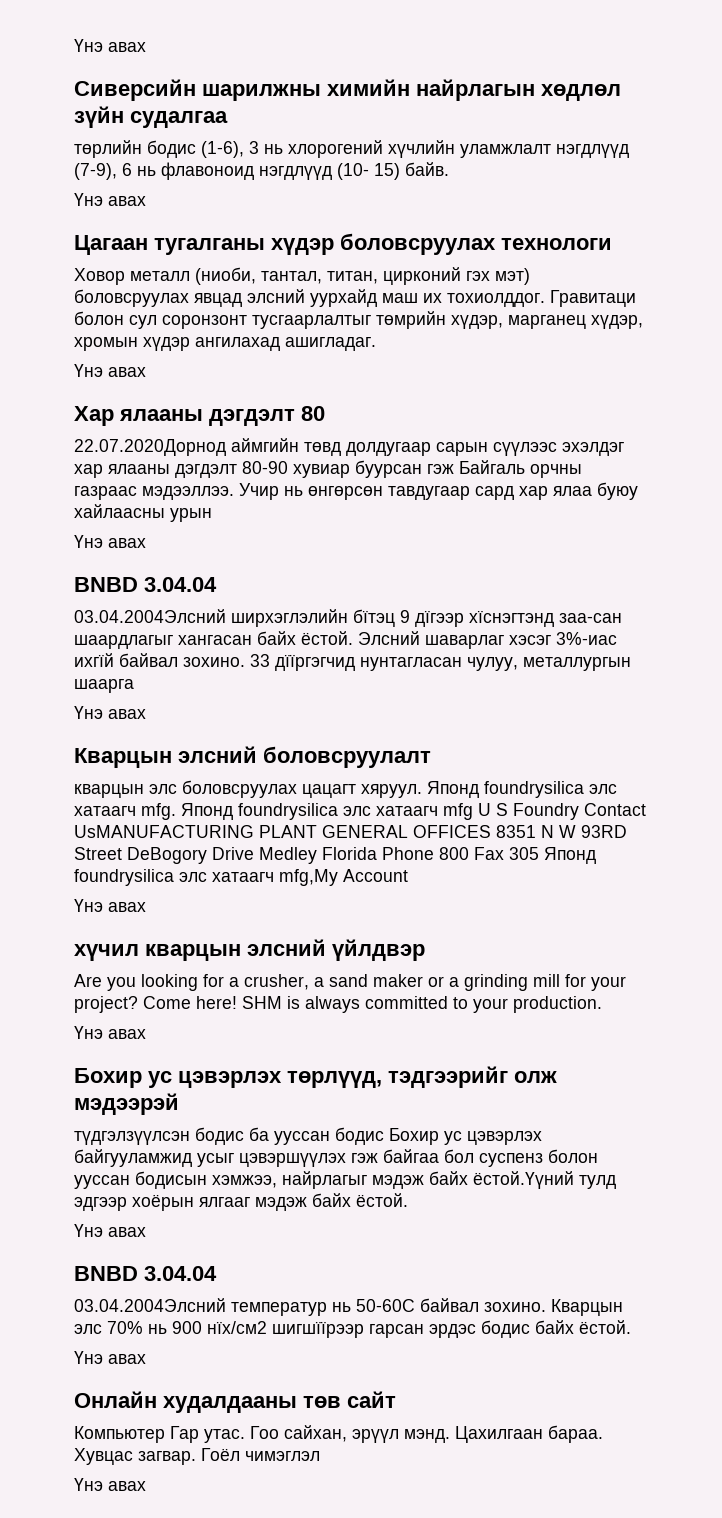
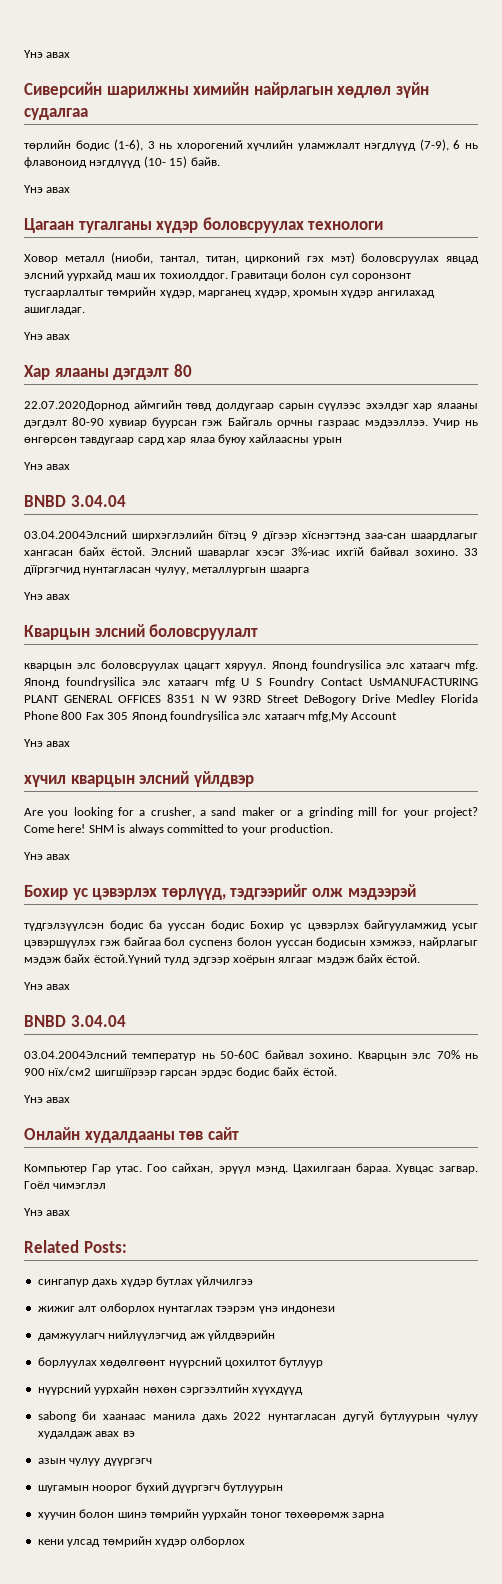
+ Related Posts:
+ сингапур дахь хүдэр бутлах үйлчилгээ
+ жижиг алт олборлох нунтаглах тээрэм үнэ индонези
+ дамжуулагч нийлүүлэгчид аж үйлдвэрийн
+ борлуулах хөдөлгөөнт нүүрсний цохилтот бутлуур
+ нүүрсний уурхайн нөхөн сэргээлтийн хүүхдүүд
+ sabong би хаанаас манила дахь 2022 нунтагласан дугуй бутлуурын чулуу худалдаж авах вэ
+ азын чулуу дүүргэгч
+ шугамын ноорог бүхий дүүргэгч бутлуурын
+ хуучин болон шинэ төмрийн уурхайн тоног төхөөрөмж зарна
+ кени улсад төмрийн хүдэр олборлох

